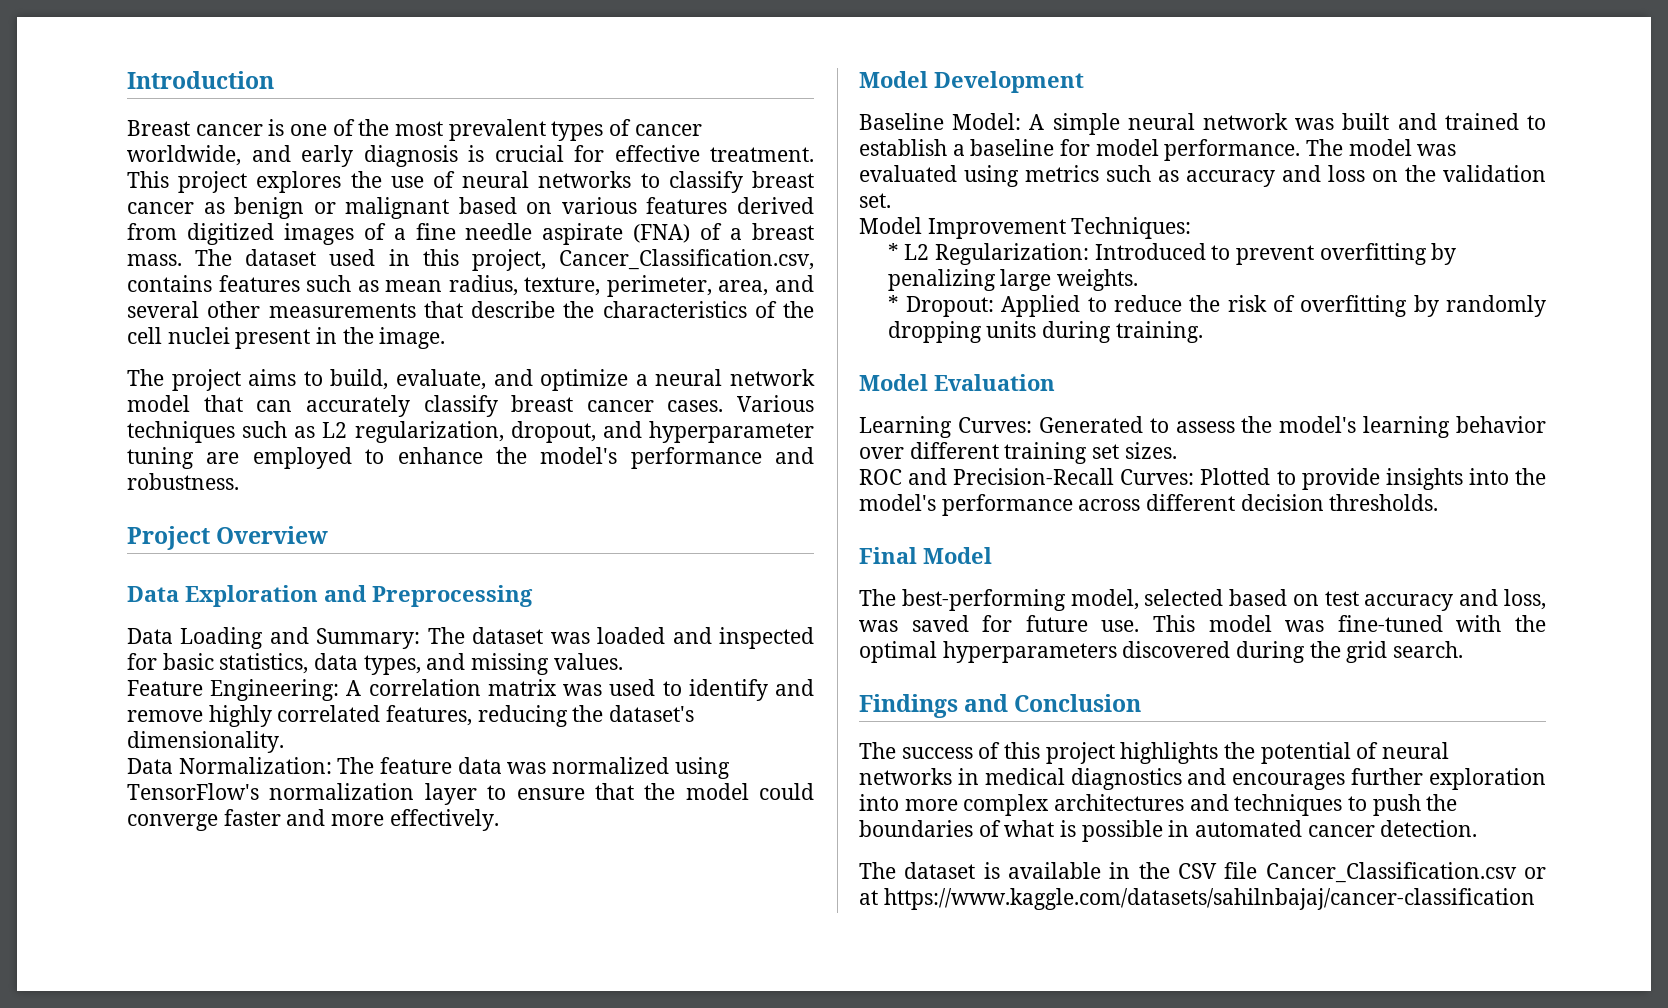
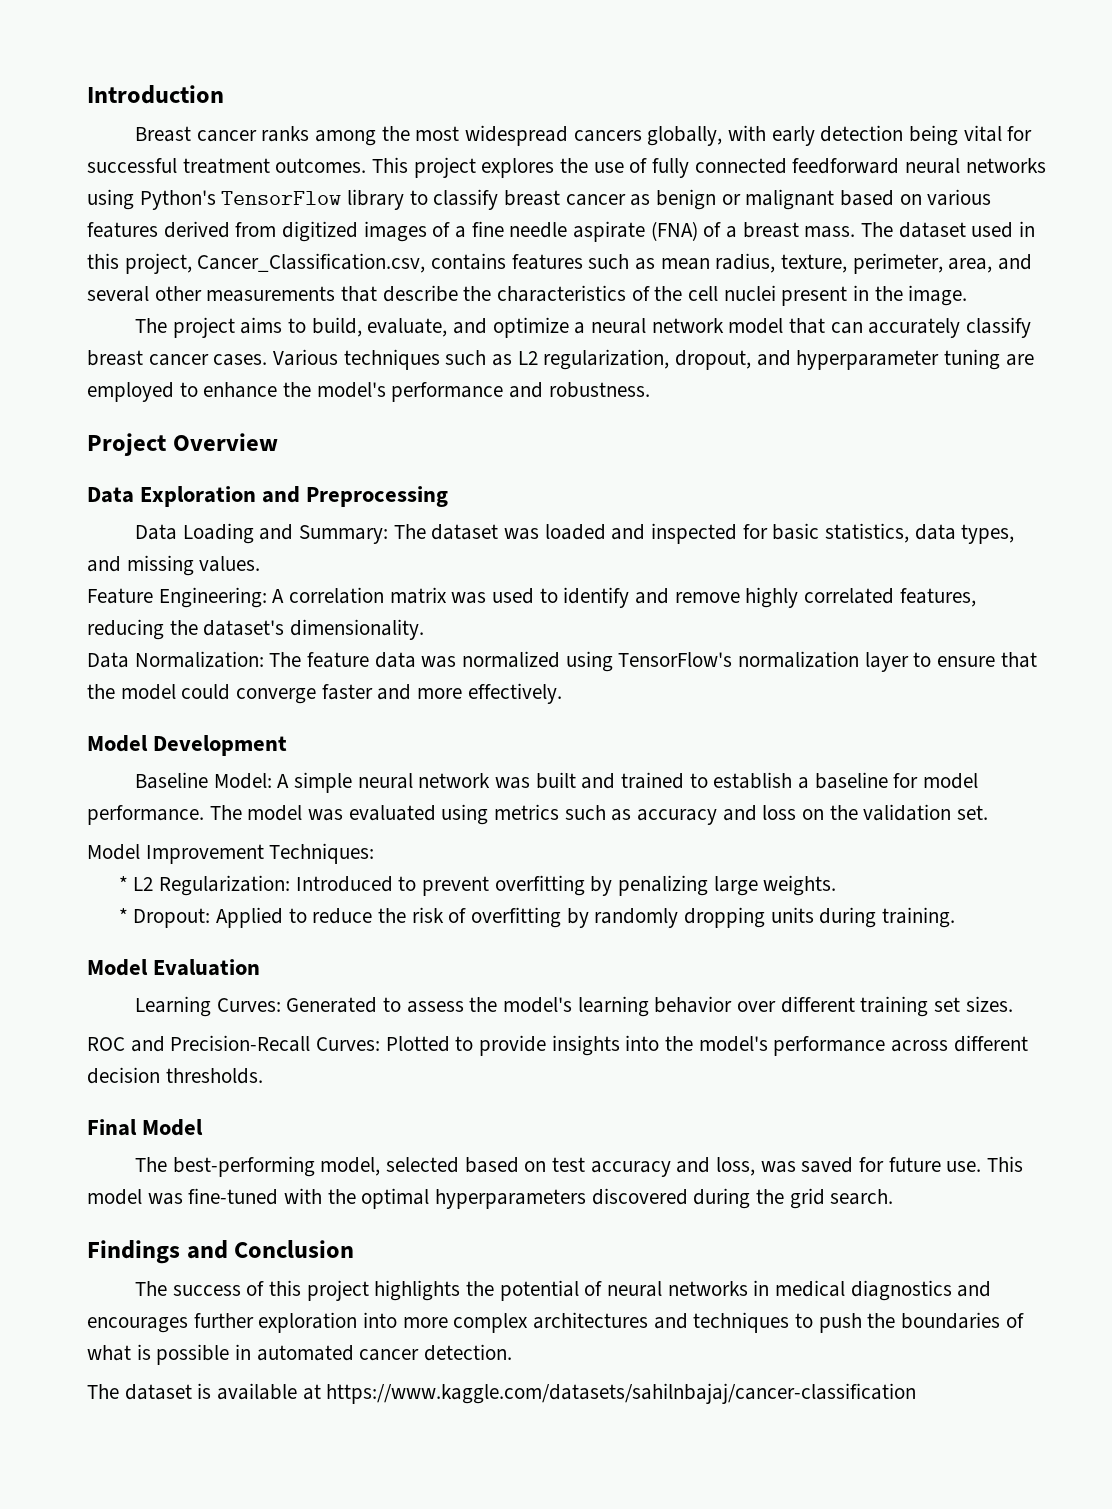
- Breast cancer is one of the most prevalent types of cancer worldwide, and early diagnosis is crucial for effective treatment.
+ Breast cancer ranks among the most widespread cancers globally, with early detection being vital for successful treatment outcomes.
- This project explores the use of neural networks to classify breast cancer as benign or malignant based on various features derived from digitized images of a fine needle aspirate (FNA) of a breast mass.
+ This project explores the use of fully connected feedforward neural networks using Python's TensorFlow library to classify breast cancer as benign or malignant based on various features derived from digitized images of a fine needle aspirate (FNA) of a breast mass.
- The dataset is available in the CSV file Cancer_Classification.csv or at https://www.kaggle.com/datasets/sahilnbajaj/cancer-classification
+ The dataset is available at https://www.kaggle.com/datasets/sahilnbajaj/cancer-classification

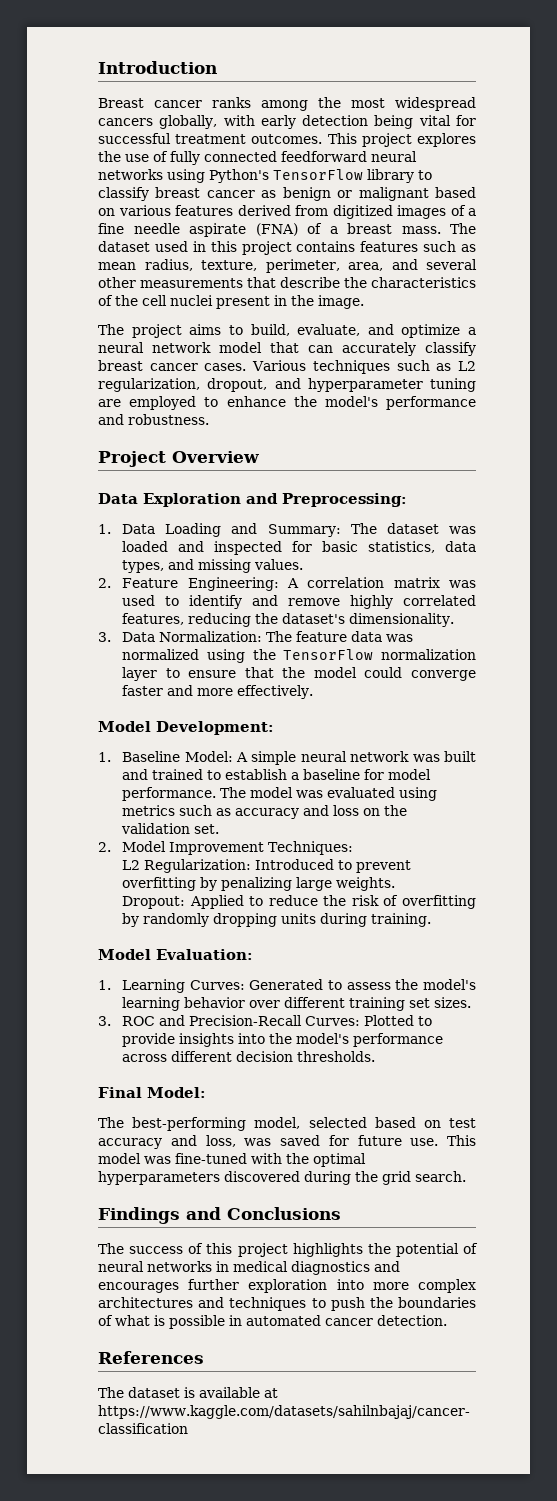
- The dataset used in this project, Cancer_Classification.csv, contains features such as mean radius, texture, perimeter, area, and several other measurements that describe the characteristics of the cell nuclei present in the image.
+ The dataset used in this project contains features such as mean radius, texture, perimeter, area, and several other measurements that describe the characteristics of the cell nuclei present in the image.
- Data Exploration and Preprocessing
- Data Loading and Summary: The dataset was loaded and inspected for basic statistics, data types, and missing values.
+ Data Exploration and Preprocessing:
+ 1. Data Loading and Summary: The dataset was loaded and inspected for basic statistics, data types, and missing values.
- Feature Engineering: A correlation matrix was used to identify and remove highly correlated features, reducing the dataset's dimensionality.
+ 2. Feature Engineering: A correlation matrix was used to identify and remove highly correlated features, reducing the dataset's dimensionality.
- Data Normalization: The feature data was normalized using TensorFlow's normalization layer to ensure that the model could converge faster and more effectively.
+ 3. Data Normalization: The feature data was normalized using the TensorFlow normalization layer to ensure that the model could converge faster and more effectively.
- Model Development
- Baseline Model: A simple neural network was built and trained to establish a baseline for model performance.
+ Model Development:
+ 1. Baseline Model: A simple neural network was built and trained to establish a baseline for model performance.
- Model Improvement Techniques:
+ 2. Model Improvement Techniques:
- * L2 Regularization: Introduced to prevent overfitting by penalizing large weights.
+ L2 Regularization: Introduced to prevent overfitting by penalizing large weights.
- * Dropout: Applied to reduce the risk of overfitting by randomly dropping units during training.
+ Dropout: Applied to reduce the risk of overfitting by randomly dropping units during training.
- Model Evaluation
- Learning Curves: Generated to assess the model's learning behavior over different training set sizes.
+ Model Evaluation:
+ 1. Learning Curves: Generated to assess the model's learning behavior over different training set sizes.
- ROC and Precision-Recall Curves: Plotted to provide insights into the model's performance across different decision thresholds.
+ 3. ROC and Precision-Recall Curves: Plotted to provide insights into the model's performance across different decision thresholds.
- Final Model
+ Final Model:
- Findings and Conclusion
+ Findings and Conclusions
+ References

